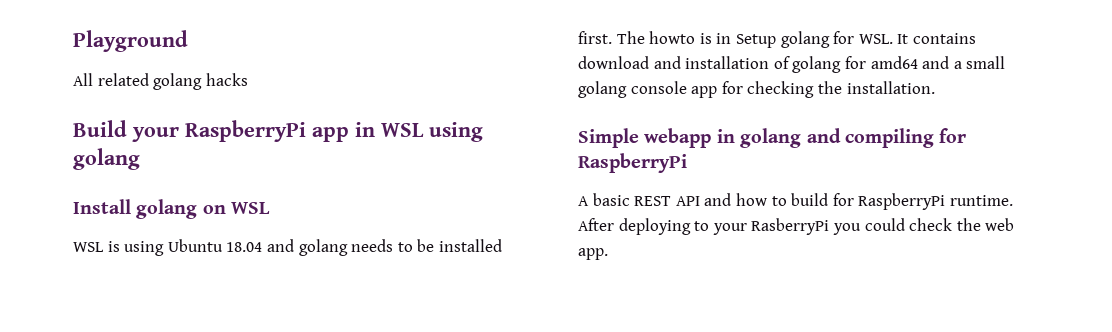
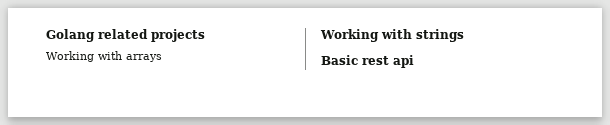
- Playground
- All related golang hacks
- Build your RaspberryPi app in WSL using golang
- Install golang on WSL
- WSL is using Ubuntu 18.04 and golang needs to be installed first. The howto is in Setup golang for WSL. It contains download and installation of golang for amd64 and a small golang console app for checking the installation.
- Simple webapp in golang and compiling for RaspberryPi
- A basic REST API and how to build for RaspberryPi runtime. After deploying to your RasberryPi you could check the web app.
+ Golang related projects
+ Working with arrays
+ Working with strings
+ Basic rest api

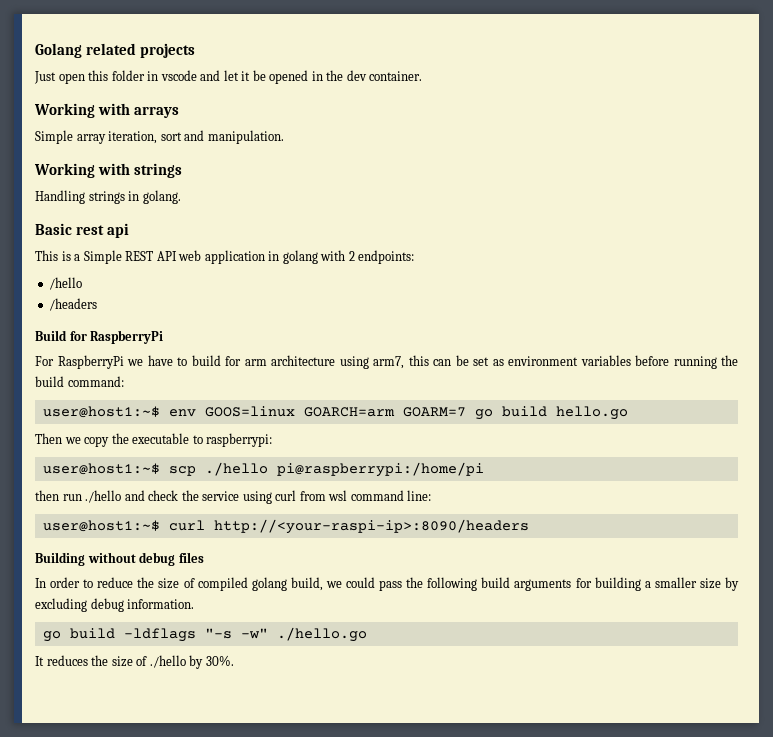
+ Just open this folder in vscode and let it be opened in the dev container.
  Working with arrays
+ Simple array iteration, sort and manipulation.
+ Handling strings in golang.
+ This is a Simple REST API web application in golang with 2 endpoints:
+ /hello
+ /headers
+ Build for RaspberryPi
+ For RaspberryPi we have to build for arm architecture using arm7, this can be set as environment variables before running the build command:
+ user@host1:~$ env GOOS=linux GOARCH=arm GOARM=7 go build hello.go
+ Then we copy the executable to raspberrypi:
+ user@host1:~$ scp ./hello pi@raspberrypi:/home/pi
+ then run ./hello and check the service using curl from wsl command line:
+ user@host1:~$ curl http://<your-raspi-ip>:8090/headers
+ Building without debug files
+ In order to reduce the size of compiled golang build, we could pass the following build arguments for building a smaller size by excluding debug information.
+ go build -ldflags "-s -w" ./hello.go
+ It reduces the size of ./hello by 30%.

